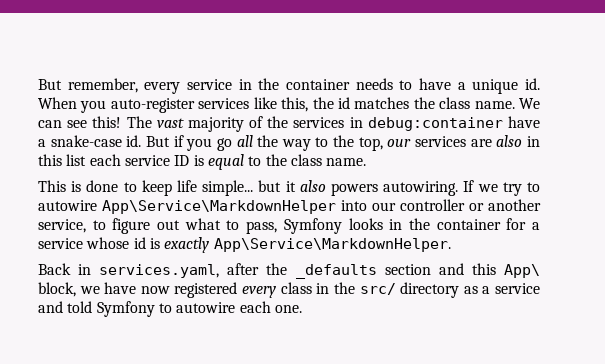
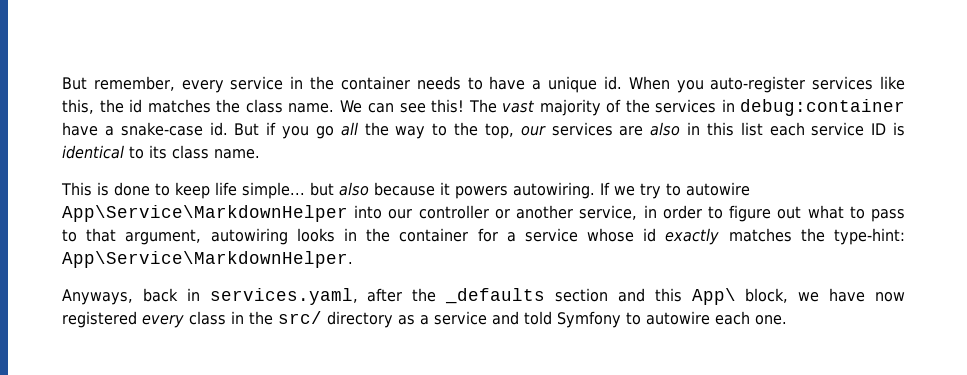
- But if you go all the way to the top, our services are also in this list each service ID is equal to the class name.
+ But if you go all the way to the top, our services are also in this list each service ID is identical to its class name.
- This is done to keep life simple... but it also powers autowiring.
+ This is done to keep life simple... but also because it powers autowiring.
- If we try to autowire App\Service\MarkdownHelper into our controller or another service, to figure out what to pass, Symfony looks in the container for a service whose id is exactly App\Service\MarkdownHelper.
+ If we try to autowire App\Service\MarkdownHelper into our controller or another service, in order to figure out what to pass to that argument, autowiring looks in the container for a service whose id exactly matches the type-hint: App\Service\MarkdownHelper.
- Back in services.yaml, after the _defaults section and this App\ block, we have now registered every class in the src/ directory as a service and told Symfony to autowire each one.
+ Anyways, back in services.yaml, after the _defaults section and this App\ block, we have now registered every class in the src/ directory as a service and told Symfony to autowire each one.

